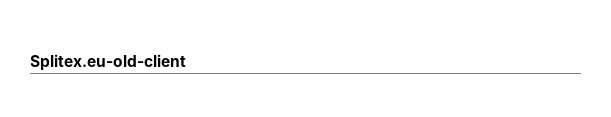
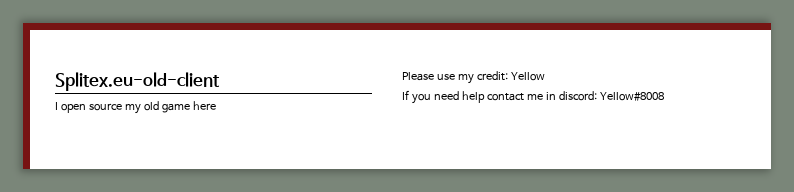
+ I open source my old game here
+ Please use my credit: Yellow
+ If you need help contact me in discord: Yellow#8008

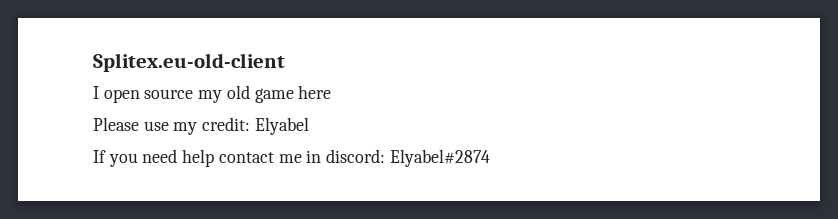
- Please use my credit: Yellow
+ Please use my credit: Elyabel
- If you need help contact me in discord: Yellow#8008
+ If you need help contact me in discord: Elyabel#2874

